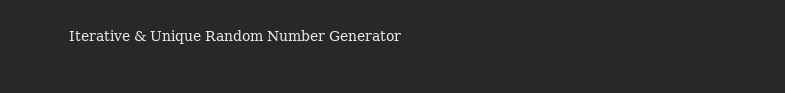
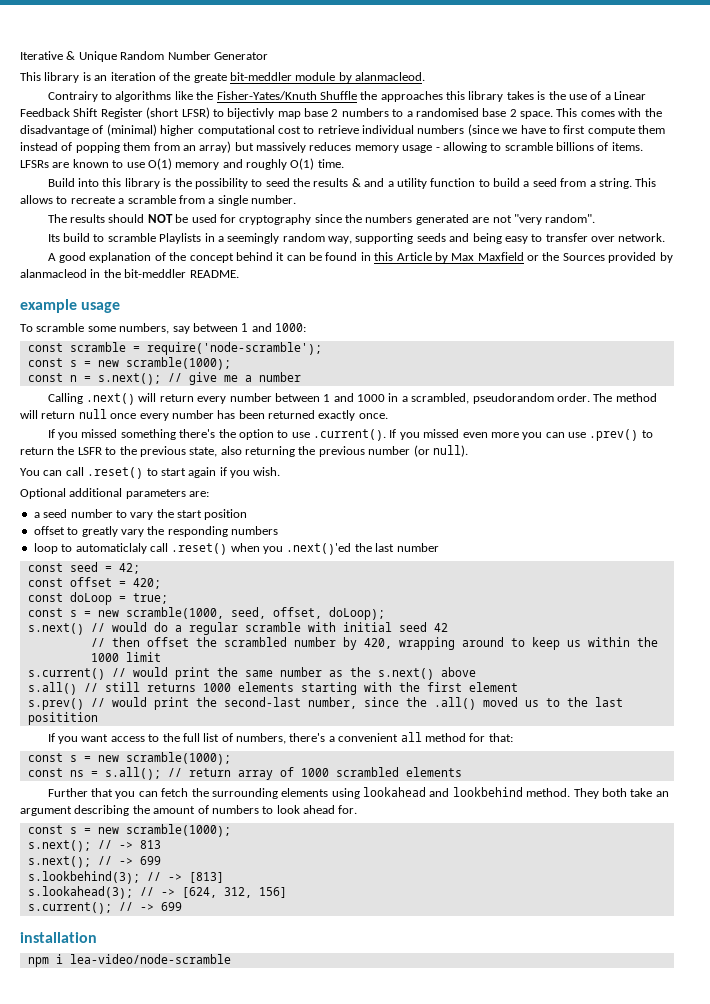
+ This library is an iteration of the greate bit-meddler module by alanmacleod.
+ Contrairy to algorithms like the Fisher-Yates/Knuth Shuffle the approaches this library takes is the use of a Linear Feedback Shift Register (short LFSR) to bijectivly map base 2 numbers to a randomised base 2 space. This comes with the disadvantage of (minimal) higher computational cost to retrieve individual numbers (since we have to first compute them instead of popping them from an array) but massively reduces memory usage - allowing to scramble billions of items. LFSRs are known to use O(1) memory and roughly O(1) time.
+ Build into this library is the possibility to seed the results & and a utility function to build a seed from a string. This allows to recreate a scramble from a single number.
+ The results should NOT be used for cryptography since the numbers generated are not "very random".
+ Its build to scramble Playlists in a seemingly random way, supporting seeds and being easy to transfer over network.
+ A good explanation of the concept behind it can be found in this Article by Max Maxfield or the Sources provided by alanmacleod in the bit-meddler README.
+ example usage
+ To scramble some numbers, say between 1 and 1000:
+ const scramble = require('node-scramble');
+ const s = new scramble(1000);
+ const n = s.next(); // give me a number
+ Calling .next() will return every number between 1 and 1000 in a scrambled, pseudorandom order. The method will return null once every number has been returned exactly once.
+ If you missed something there's the option to use .current(). If you missed even more you can use .prev() to return the LSFR to the previous state, also returning the previous number (or null).
+ You can call .reset() to start again if you wish.
+ Optional additional parameters are:
+ a seed number to vary the start position
+ offset to greatly vary the responding numbers
+ loop to automaticlaly call .reset() when you .next()'ed the last number
+ const seed = 42;
+ const offset = 420;
+ const doLoop = true;
+ const s = new scramble(1000, seed, offset, doLoop);
+ s.next() // would do a regular scramble with initial seed 42
+ // then offset the scrambled number by 420, wrapping around to keep us within the 1000 limit
+ s.current() // would print the same number as the s.next() above
+ s.all() // still returns 1000 elements starting with the first element
+ s.prev() // would print the second-last number, since the .all() moved us to the last positition
+ If you want access to the full list of numbers, there's a convenient all method for that:
+ const s = new scramble(1000);
+ const ns = s.all(); // return array of 1000 scrambled elements
+ Further that you can fetch the surrounding elements using lookahead and lookbehind method. They both take an argument describing the amount of numbers to look ahead for.
+ const s = new scramble(1000);
+ s.next(); // -> 813
+ s.next(); // -> 699
+ s.lookbehind(3); // -> [813]
+ s.lookahead(3); // -> [624, 312, 156]
+ s.current(); // -> 699
+ installation
+ npm i lea-video/node-scramble

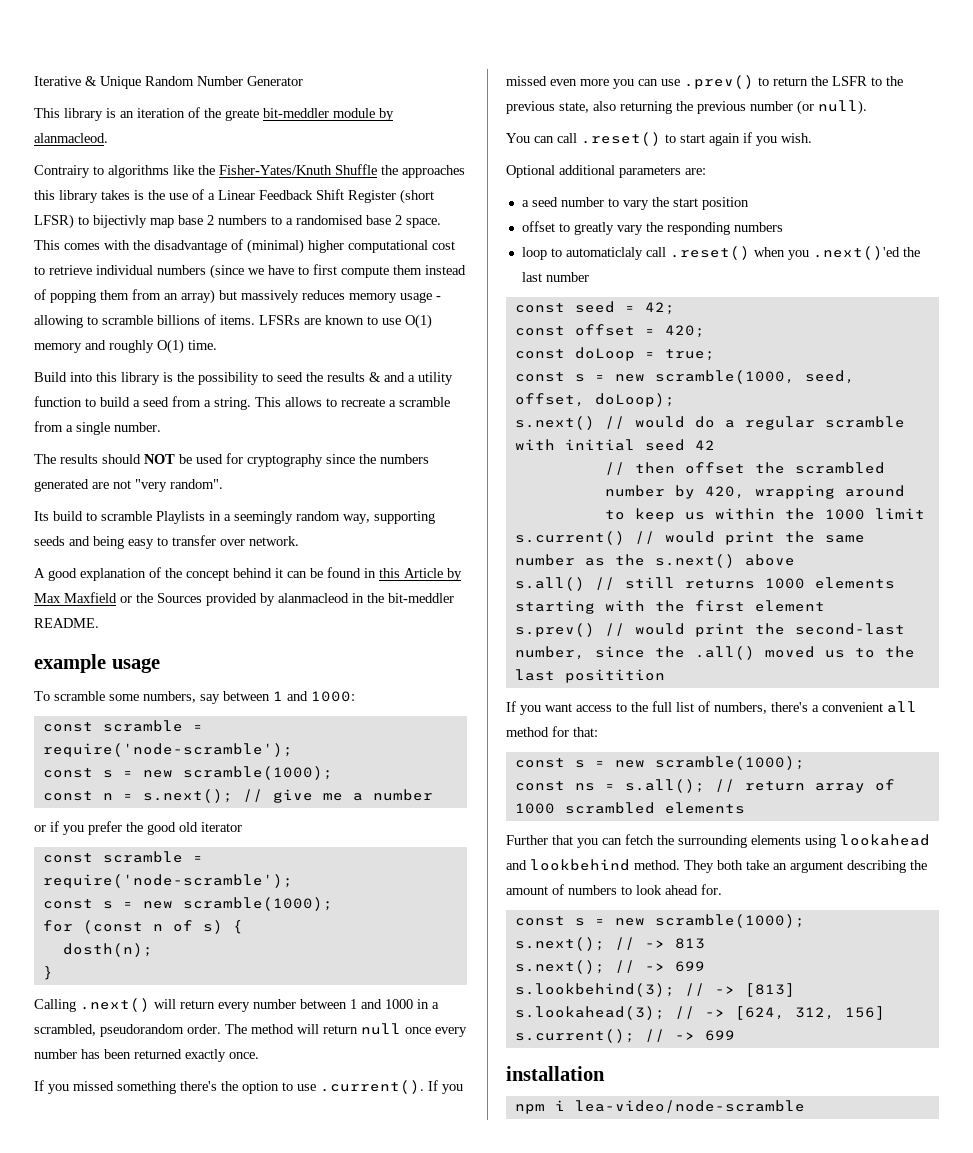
+ or if you prefer the good old iterator
+ const scramble = require('node-scramble');
+ const s = new scramble(1000);
+ for (const n of s) {
+ dosth(n);
+ }

